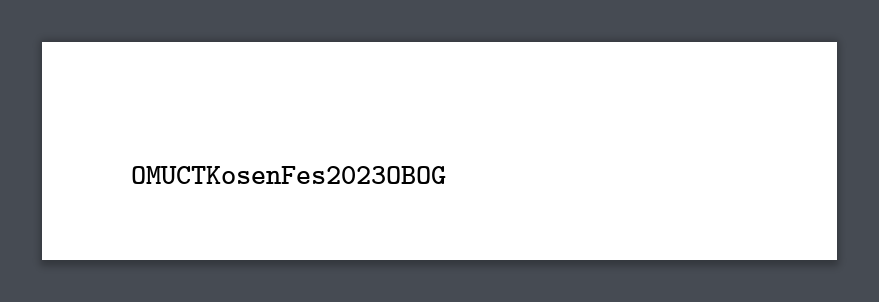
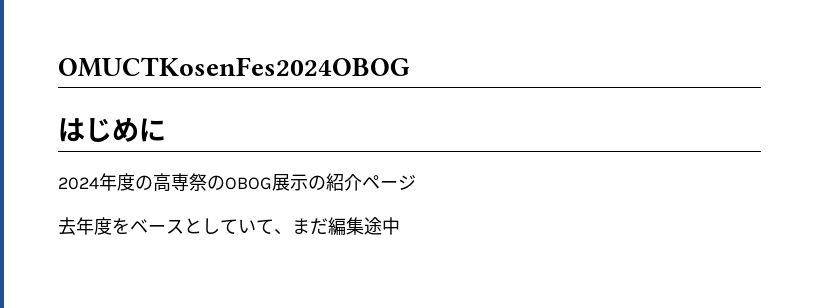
- OMUCTKosenFes2023OBOG
+ OMUCTKosenFes2024OBOG
+ はじめに
+ 2024年度の高専祭のOBOG展示の紹介ページ
+ 去年度をベースとしていて、まだ編集途中

